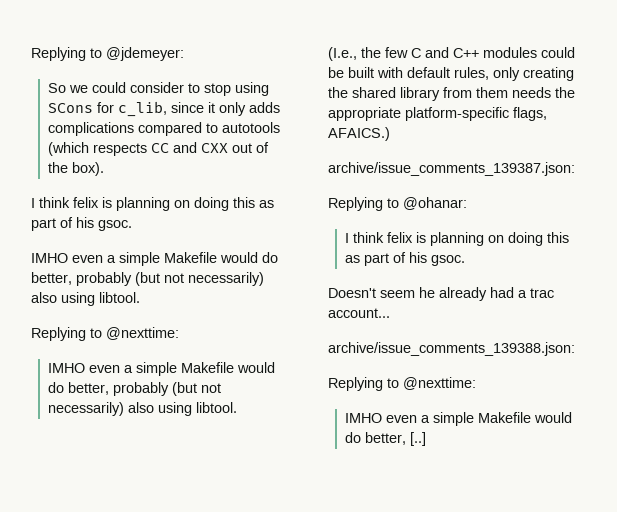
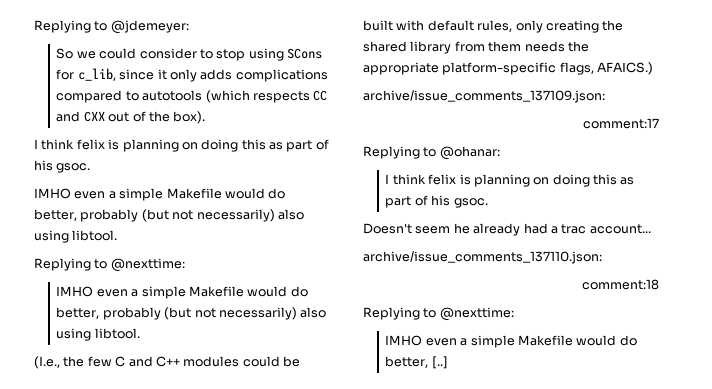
- archive/issue_comments_139387.json:
+ archive/issue_comments_137109.json:
+ comment:17
- archive/issue_comments_139388.json:
+ archive/issue_comments_137110.json:
+ comment:18

